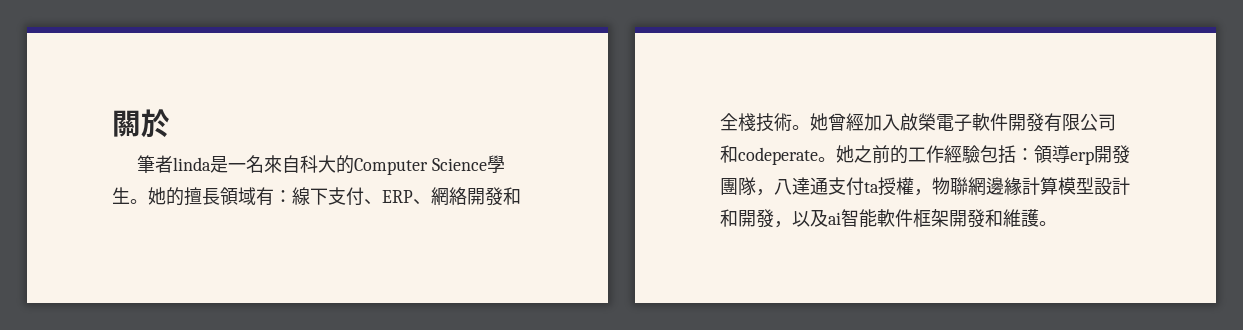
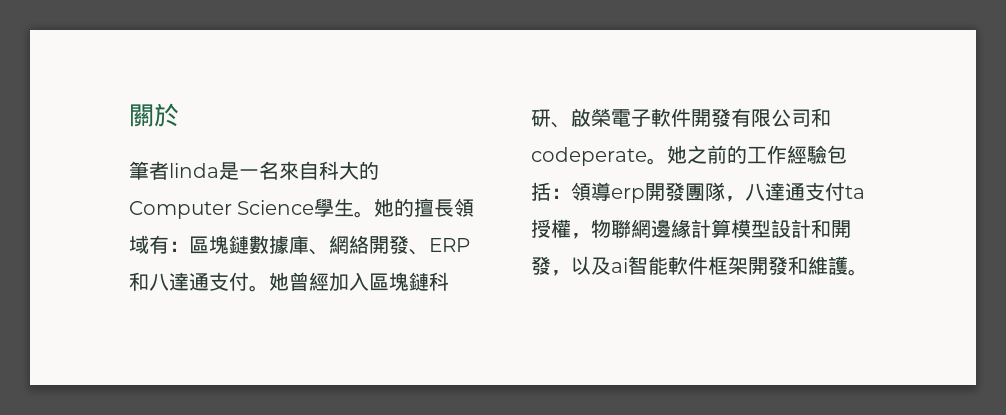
- 她的擅長領域有：線下支付、ERP、網絡開發和全棧技術。她曾經加入啟榮電子軟件開發有限公司和codeperate。
+ 她的擅長領域有：區塊鏈數據庫、網絡開發、ERP和八達通支付。她曾經加入區塊鏈科研、啟榮電子軟件開發有限公司和codeperate。

